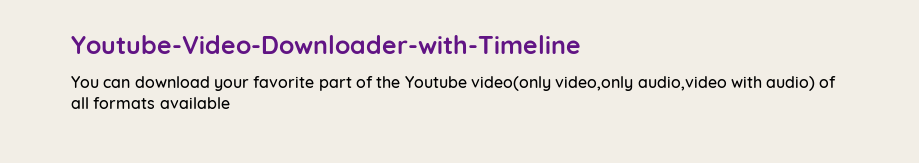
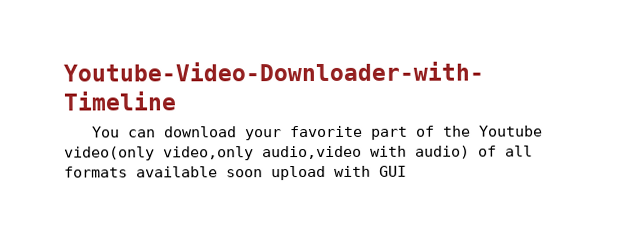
- You can download your favorite part of the Youtube video(only video,only audio,video with audio) of all formats available
+ You can download your favorite part of the Youtube video(only video,only audio,video with audio) of all formats available soon upload with GUI

